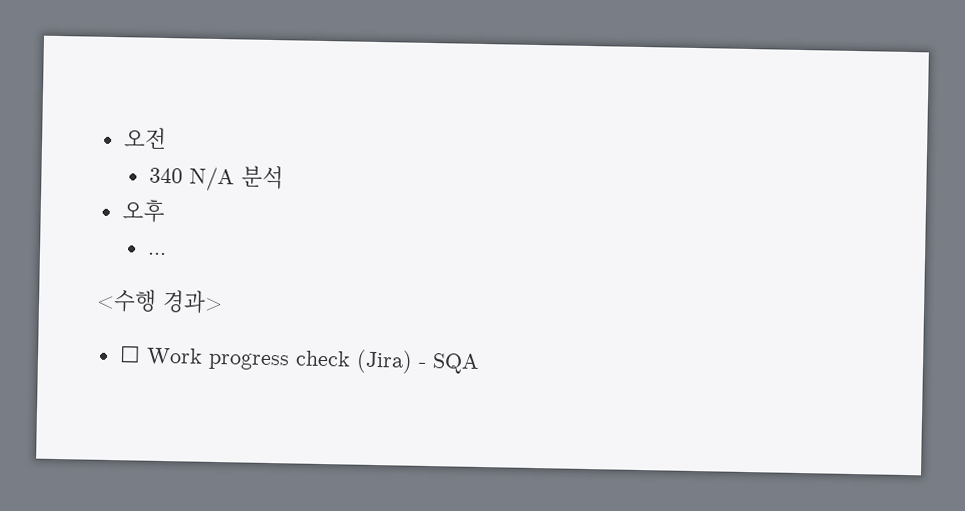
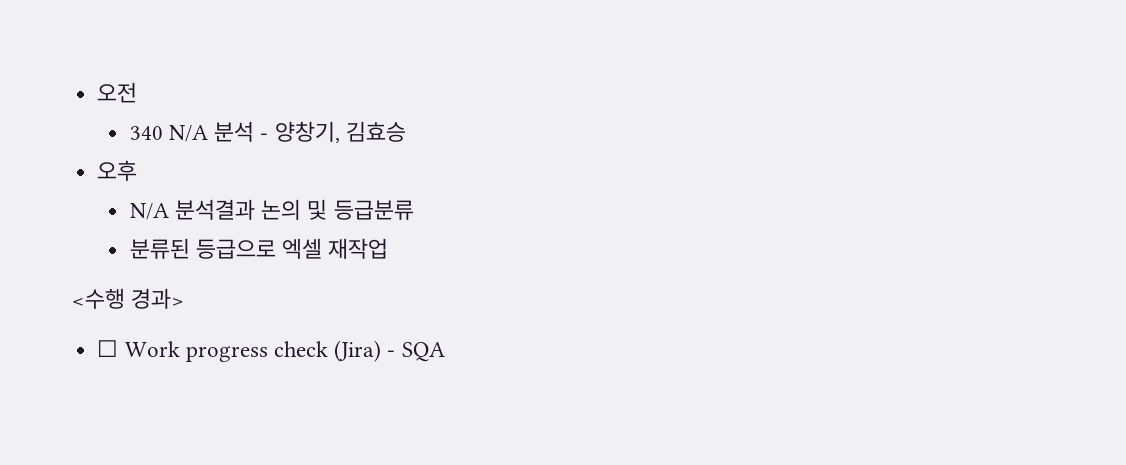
- 340 N/A 분석
+ 340 N/A 분석 - 양창기, 김효승
  오후
- ...
+ N/A 분석결과 논의 및 등급분류
+ 분류된 등급으로 엑셀 재작업

